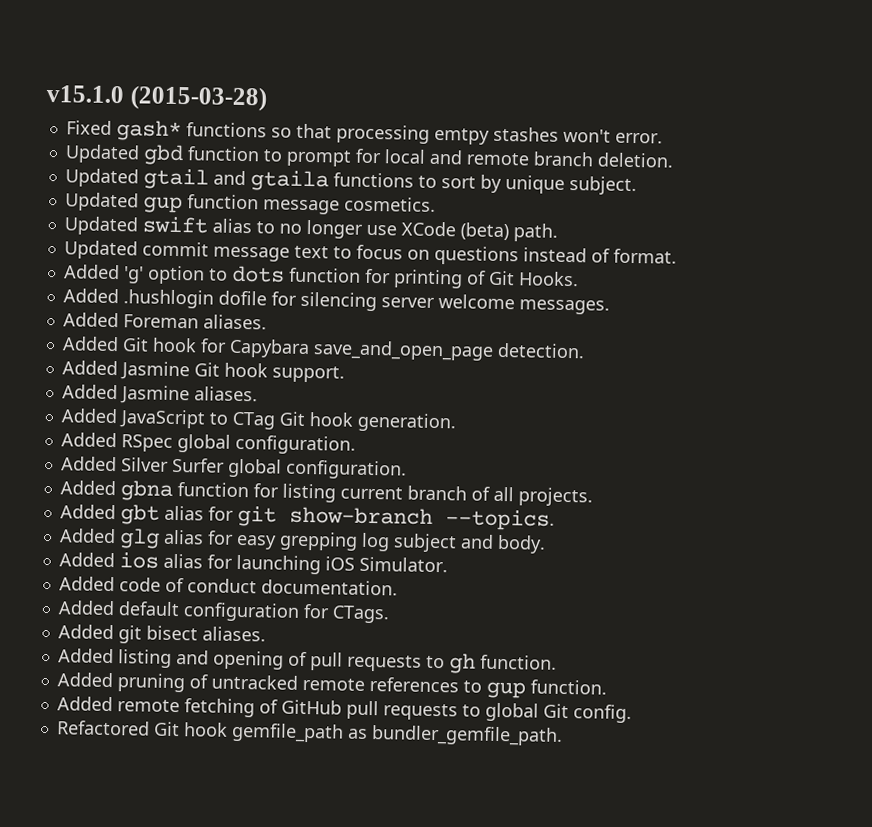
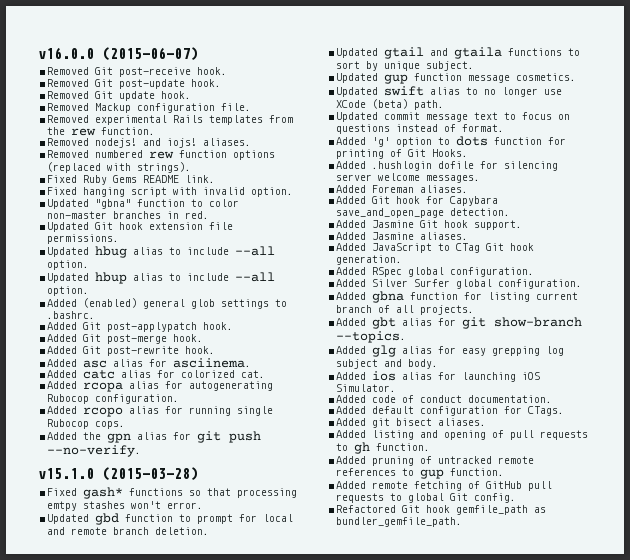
+ v16.0.0 (2015-06-07)
+ Removed Git post-receive hook.
+ Removed Git post-update hook.
+ Removed Git update hook.
+ Removed Mackup configuration file.
+ Removed experimental Rails templates from the rew function.
+ Removed nodejs! and iojs! aliases.
+ Removed numbered rew function options (replaced with strings).
+ Fixed Ruby Gems README link.
+ Fixed hanging script with invalid option.
+ Updated "gbna" function to color non-master branches in red.
+ Updated Git hook extension file permissions.
+ Updated hbug alias to include --all option.
+ Updated hbup alias to include --all option.
+ Added (enabled) general glob settings to .bashrc.
+ Added Git post-applypatch hook.
+ Added Git post-merge hook.
+ Added Git post-rewrite hook.
+ Added asc alias for asciinema.
+ Added catc alias for colorized cat.
+ Added rcopa alias for autogenerating Rubocop configuration.
+ Added rcopo alias for running single Rubocop cops.
+ Added the gpn alias for git push --no-verify.

